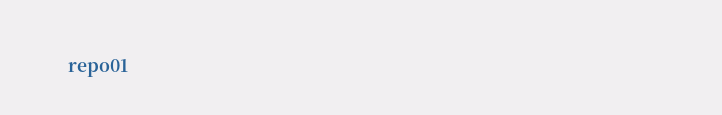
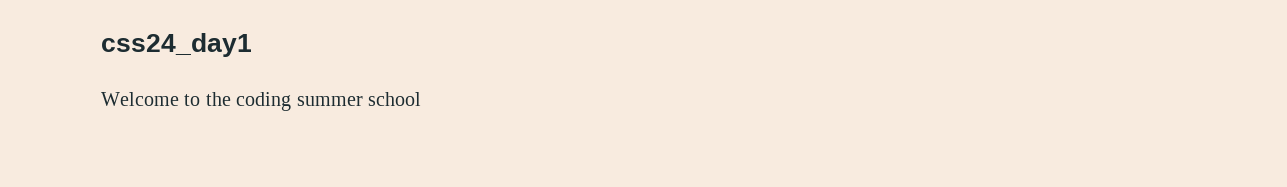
- repo01
+ css24_day1
+ Welcome to the coding summer school

